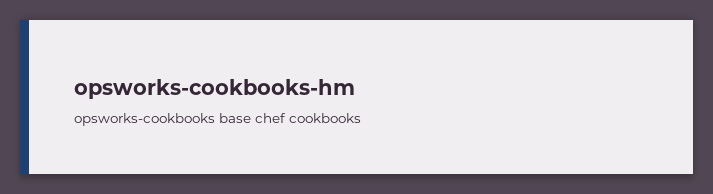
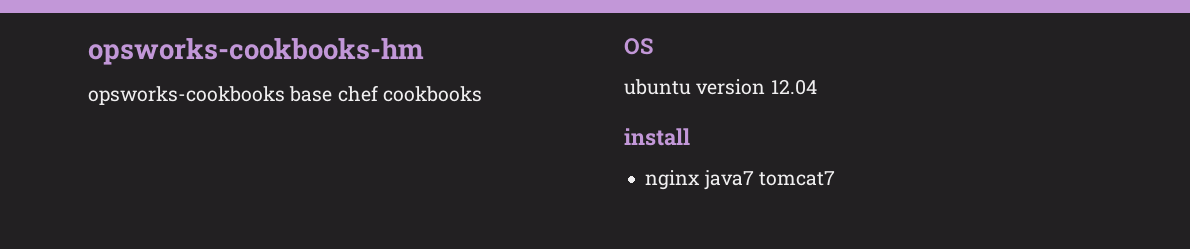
+ OS
+ ubuntu version 12.04
+ install
+ nginx java7 tomcat7

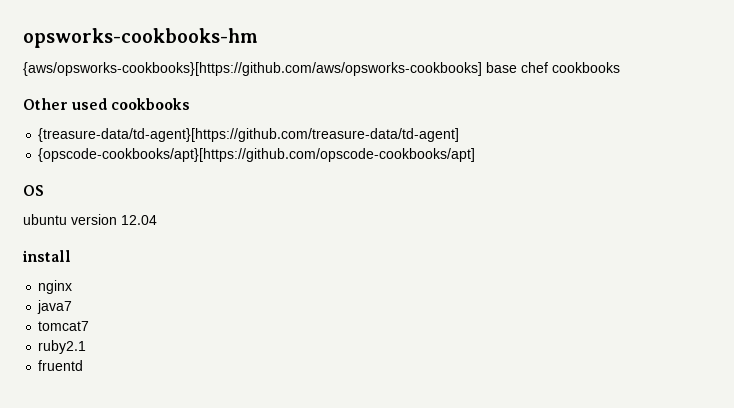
- opsworks-cookbooks base chef cookbooks
+ {aws/opsworks-cookbooks}[https://github.com/aws/opsworks-cookbooks] base chef cookbooks
+ Other used cookbooks
+ {treasure-data/td-agent}[https://github.com/treasure-data/td-agent]
+ {opscode-cookbooks/apt}[https://github.com/opscode-cookbooks/apt]
- nginx java7 tomcat7
+ nginx
+ java7
+ tomcat7
+ ruby2.1
+ fruentd

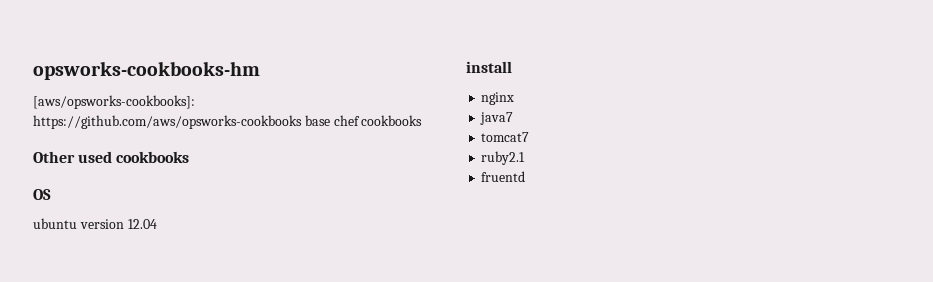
- {aws/opsworks-cookbooks}[https://github.com/aws/opsworks-cookbooks] base chef cookbooks
+ [aws/opsworks-cookbooks]: https://github.com/aws/opsworks-cookbooks base chef cookbooks
- {treasure-data/td-agent}[https://github.com/treasure-data/td-agent]
- {opscode-cookbooks/apt}[https://github.com/opscode-cookbooks/apt]

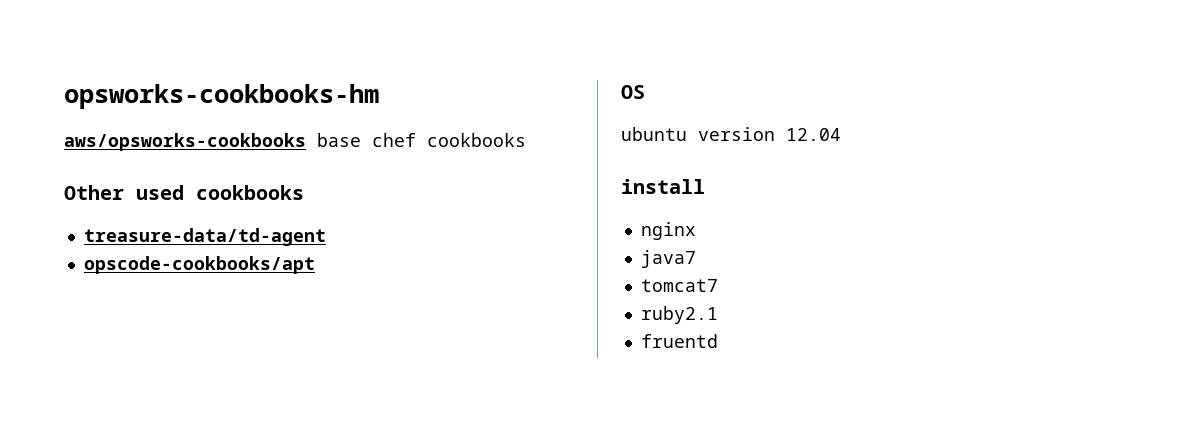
- [aws/opsworks-cookbooks]: https://github.com/aws/opsworks-cookbooks base chef cookbooks
+ aws/opsworks-cookbooks base chef cookbooks
+ treasure-data/td-agent
+ opscode-cookbooks/apt

